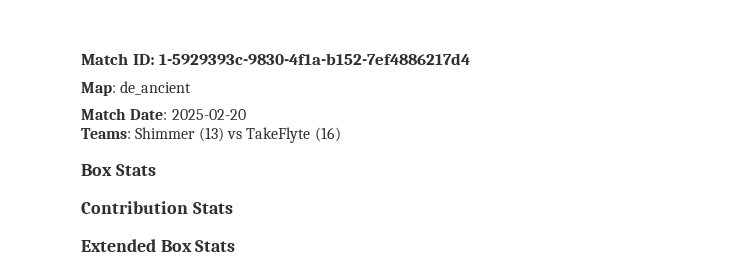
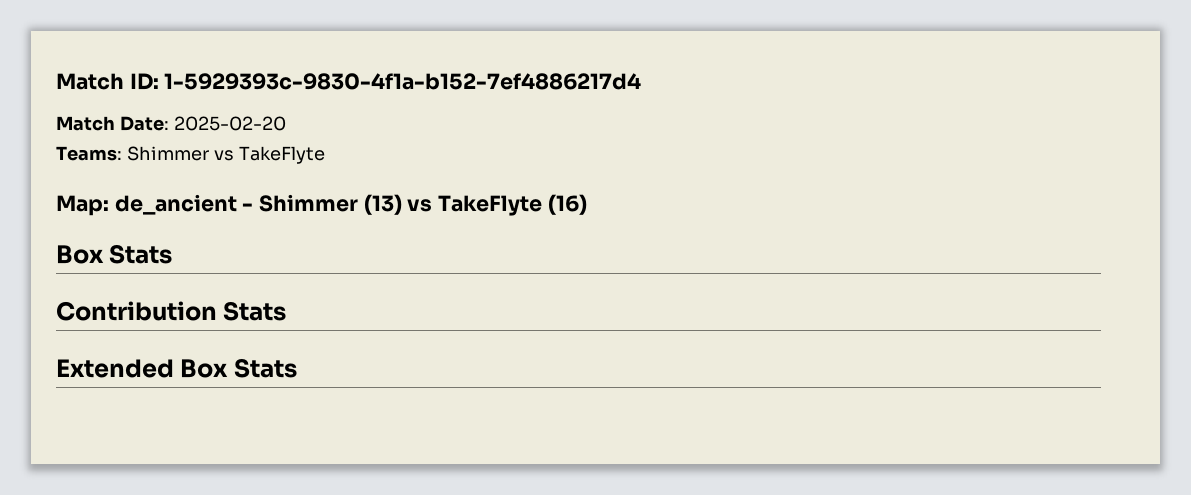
- Map: de_ancient
- Teams: Shimmer (13) vs TakeFlyte (16)
+ Teams: Shimmer vs TakeFlyte
+ Map: de_ancient - Shimmer (13) vs TakeFlyte (16)

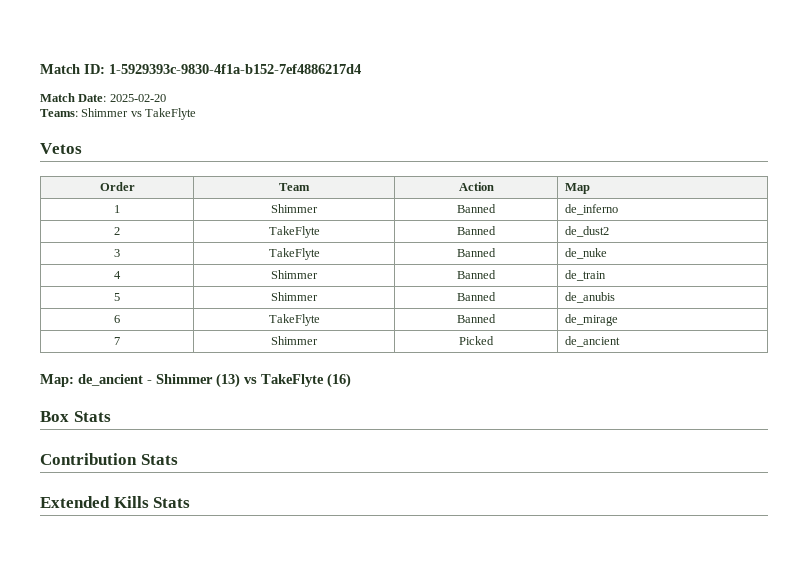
+ Vetos
+ Order | Team | Action | Map
+ 1 | Shimmer | Banned | de_inferno
+ 2 | TakeFlyte | Banned | de_dust2
+ 3 | TakeFlyte | Banned | de_nuke
+ 4 | Shimmer | Banned | de_train
+ 5 | Shimmer | Banned | de_anubis
+ 6 | TakeFlyte | Banned | de_mirage
+ 7 | Shimmer | Picked | de_ancient
- Extended Box Stats
+ Extended Kills Stats

